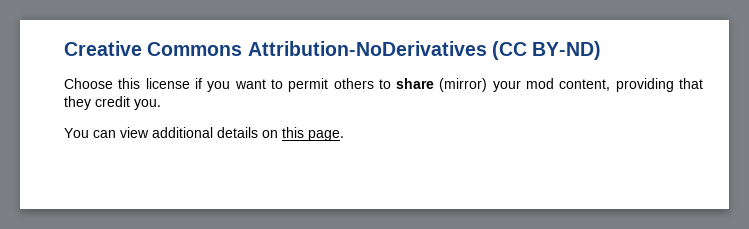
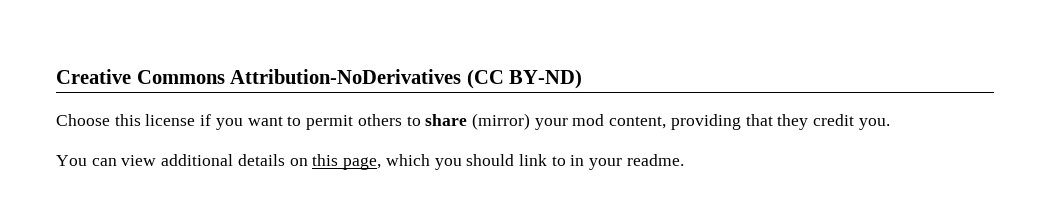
- You can view additional details on this page.
+ You can view additional details on this page, which you should link to in your readme.

